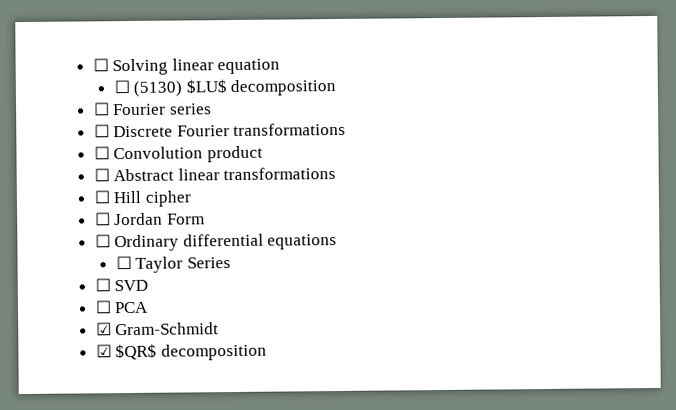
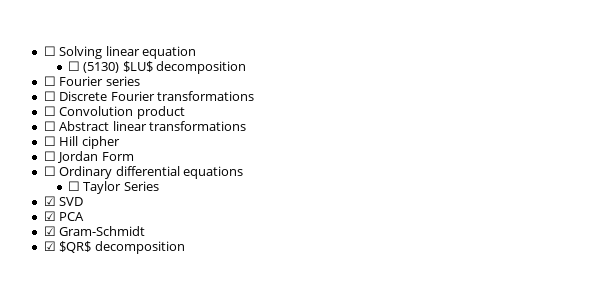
- ☐ SVD
+ ☑ SVD
- ☐ PCA
+ ☑ PCA

